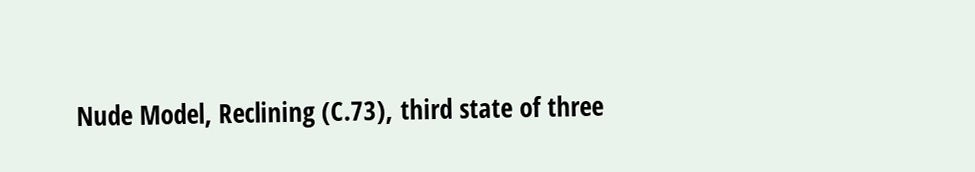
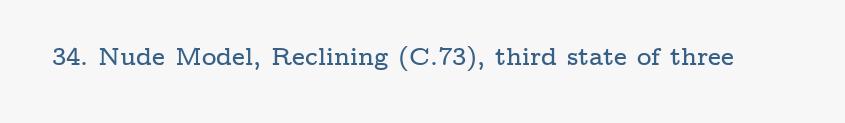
- Nude Model, Reclining (C.73), third state of three
+ 34. Nude Model, Reclining (C.73), third state of three

